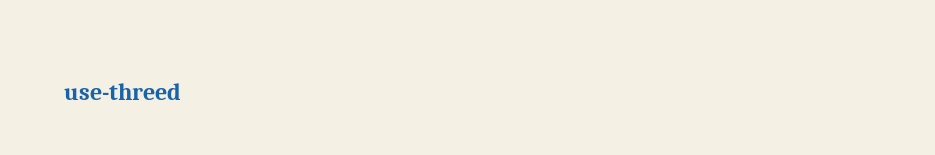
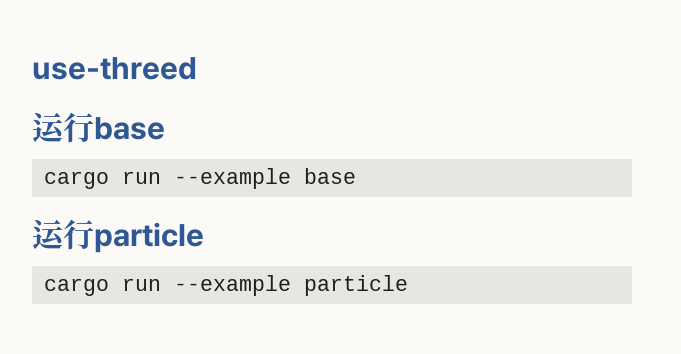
+ 运行base
+ cargo run --example base
+ 运行particle
+ cargo run --example particle

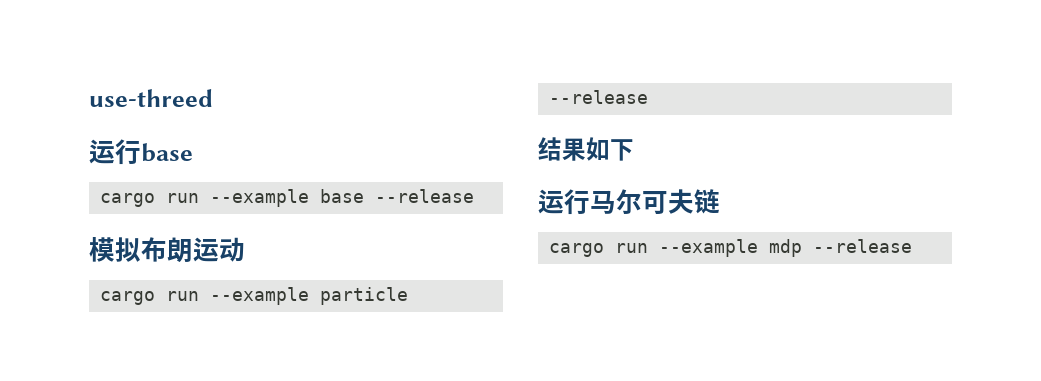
- cargo run --example base
- 运行particle
+ cargo run --example base --release
+ 模拟布朗运动
- cargo run --example particle
+ cargo run --example particle --release
+ 结果如下
+ 运行马尔可夫链
+ cargo run --example mdp --release

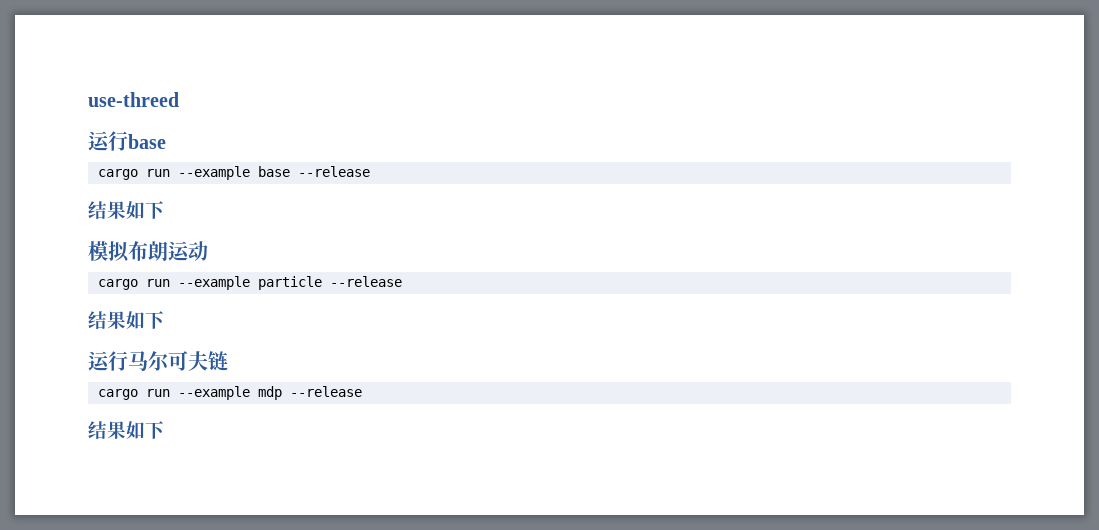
  cargo run --example base --release
+ 结果如下
  cargo run --example mdp --release
+ 结果如下

